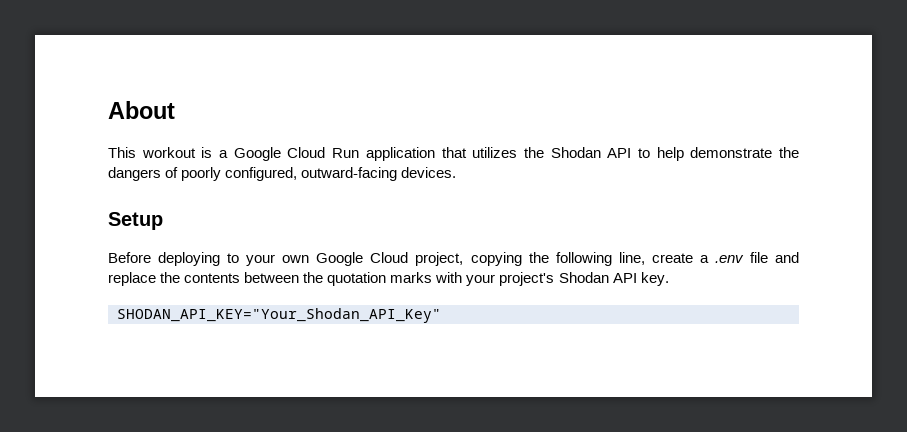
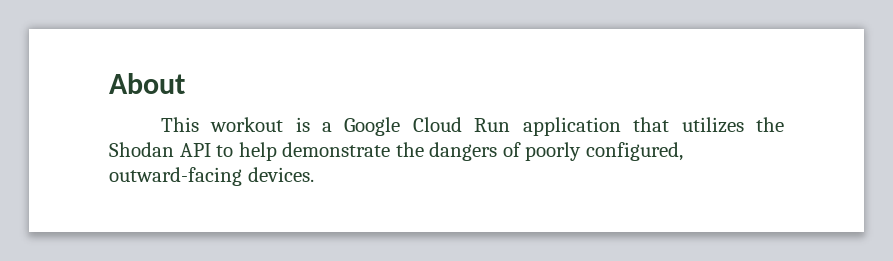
- Setup
- Before deploying to your own Google Cloud project, copying the following line, create a .env file and replace the contents between the quotation marks with your project's Shodan API key.
- SHODAN_API_KEY="Your_Shodan_API_Key"

